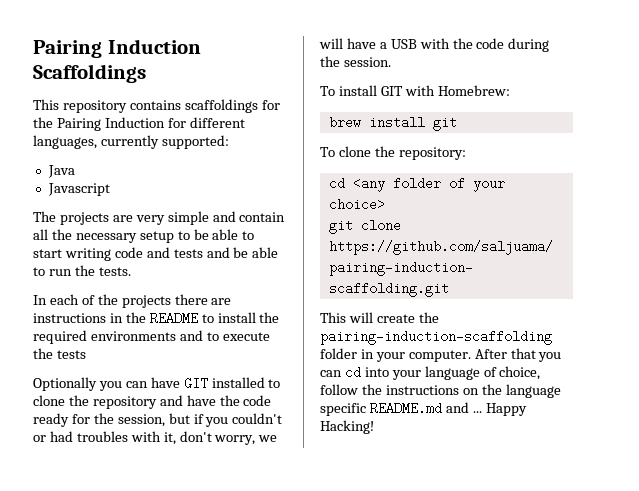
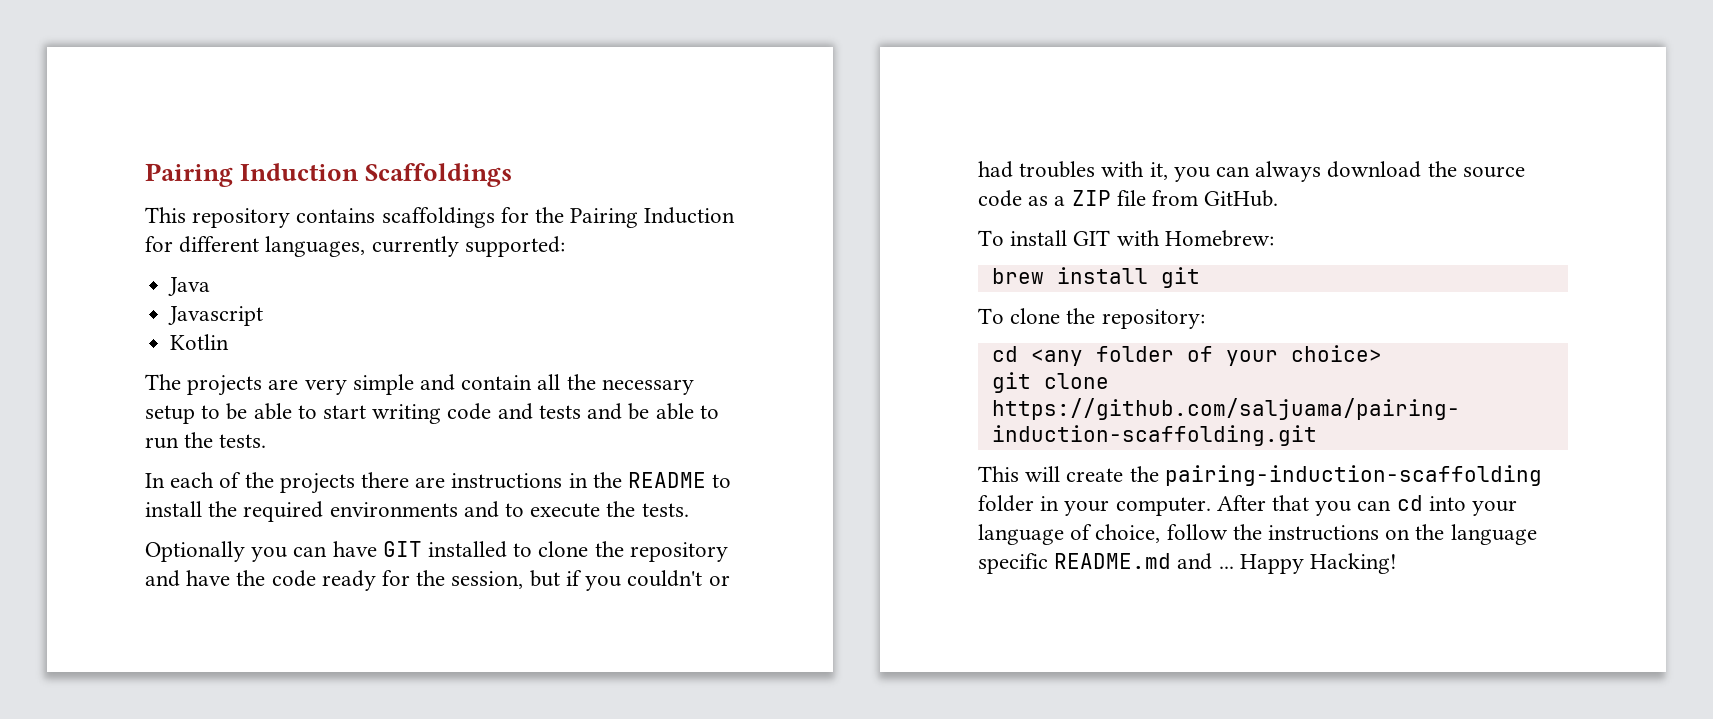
+ Kotlin
- In each of the projects there are instructions in the README to install the required environments and to execute the tests
+ In each of the projects there are instructions in the README to install the required environments and to execute the tests.
- Optionally you can have GIT installed to clone the repository and have the code ready for the session, but if you couldn't or had troubles with it, don't worry, we will have a USB with the code during the session.
+ Optionally you can have GIT installed to clone the repository and have the code ready for the session, but if you couldn't or had troubles with it, you can always download the source code as a ZIP file from GitHub.

